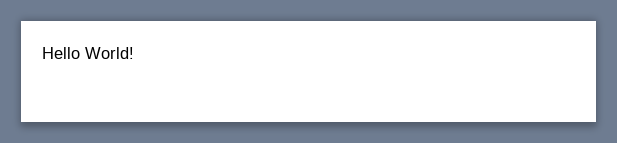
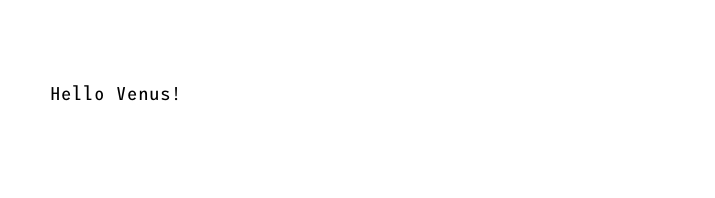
- Hello World!
+ Hello Venus!

